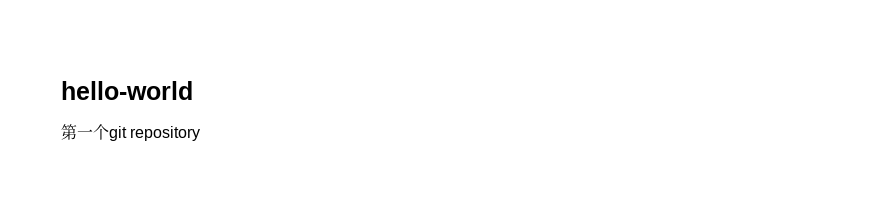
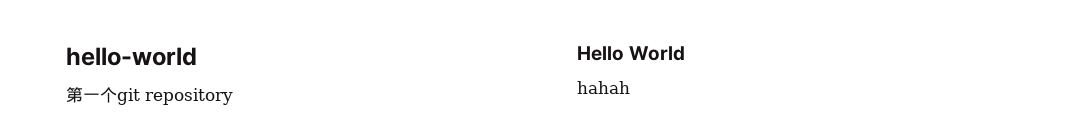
+ Hello World
+ hahah

